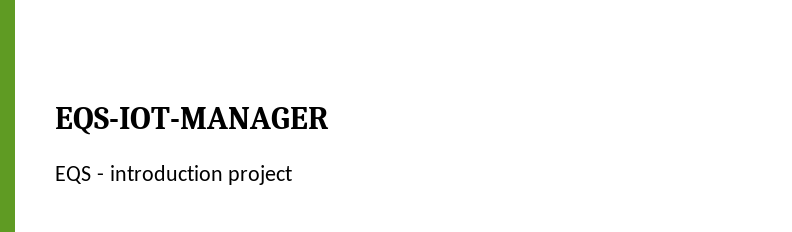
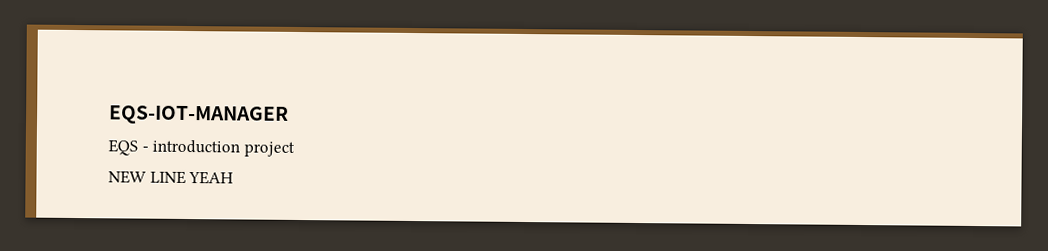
+ NEW LINE YEAH

